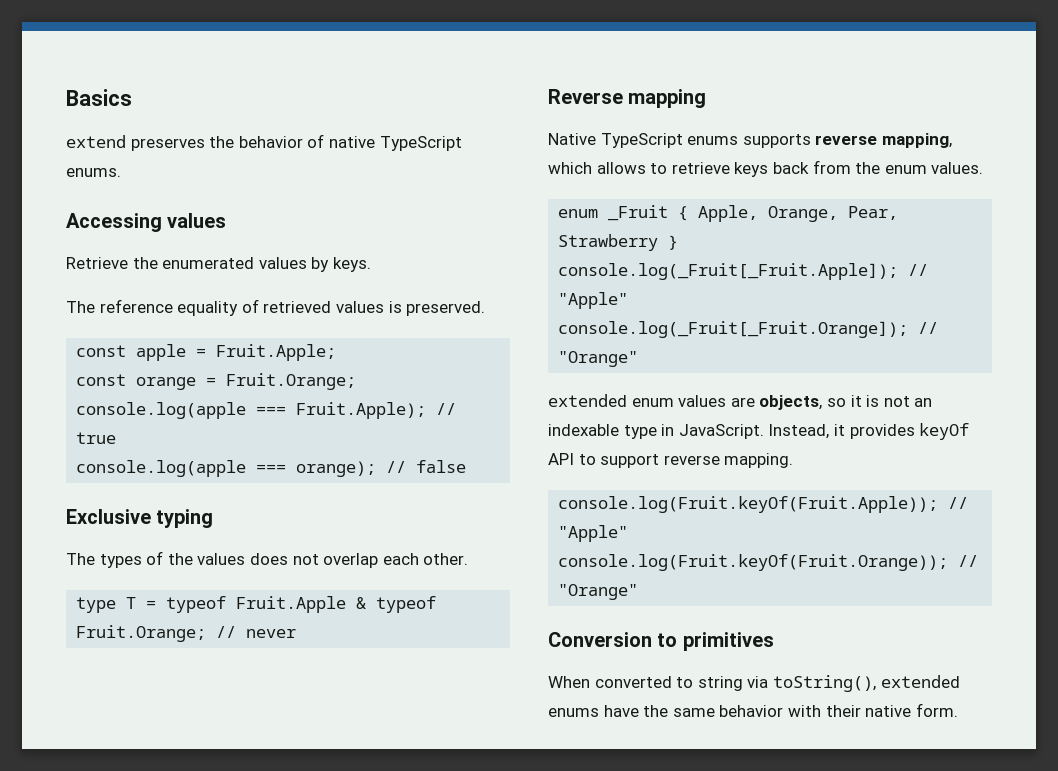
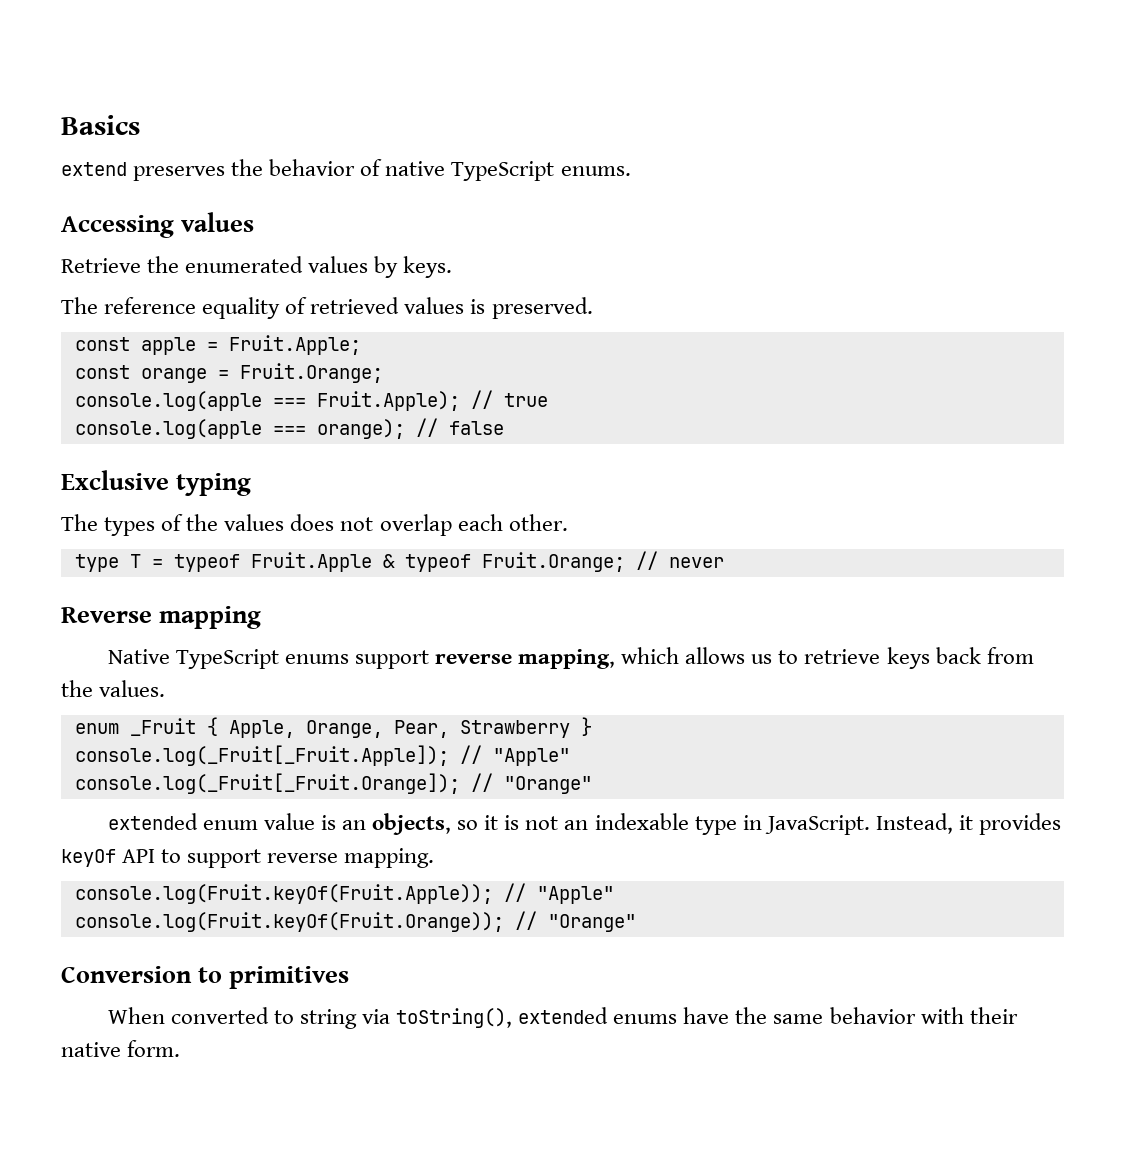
- Native TypeScript enums supports reverse mapping, which allows to retrieve keys back from the enum values.
+ Native TypeScript enums support reverse mapping, which allows us to retrieve keys back from the values.
- extended enum values are objects, so it is not an indexable type in JavaScript.
+ extended enum value is an objects, so it is not an indexable type in JavaScript.

